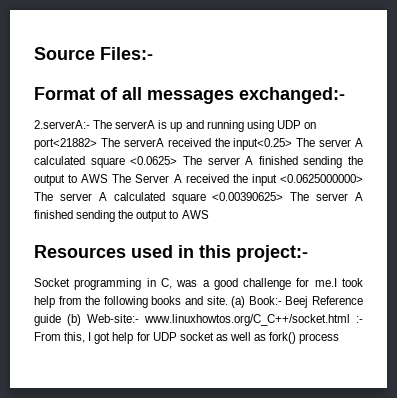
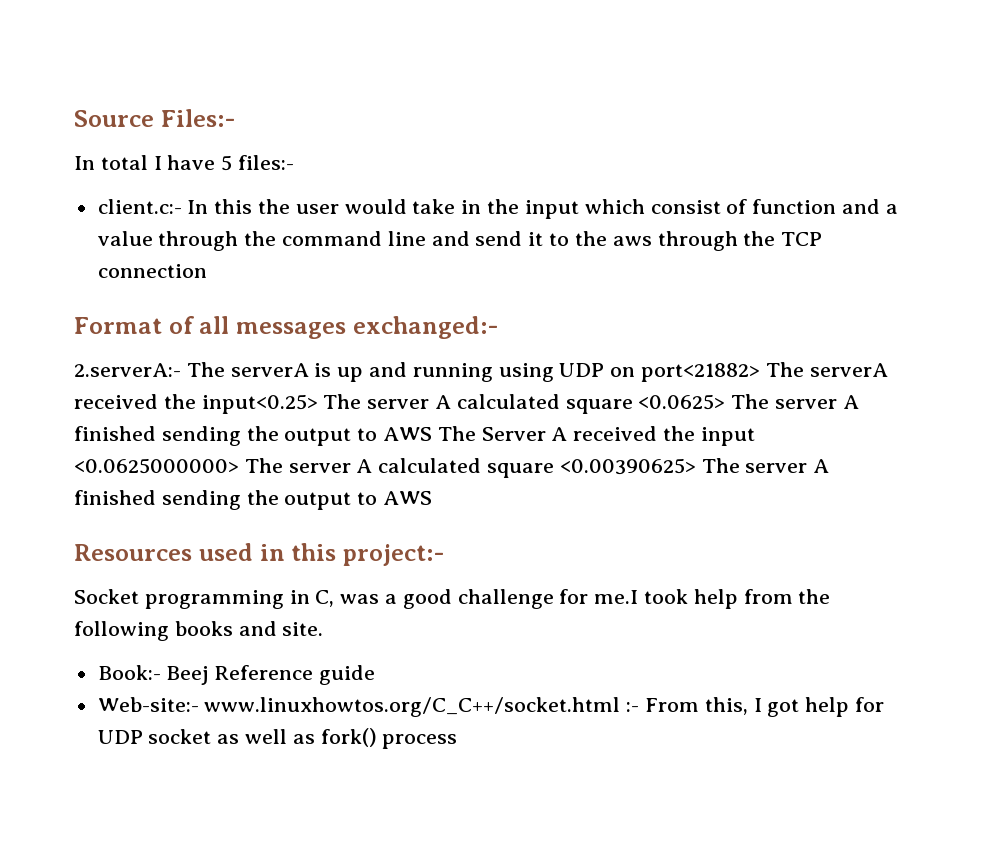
+ In total I have 5 files:-
+ client.c:- In this the user would take in the input which consist of function and a value through the command line and send it to the aws through the TCP connection
- Socket programming in C, was a good challenge for me.I took help from the following books and site. (a) Book:- Beej Reference guide (b) Web-site:- www.linuxhowtos.org/C_C++/socket.html :- From this, I got help for UDP socket as well as fork() process
+ Socket programming in C, was a good challenge for me.I took help from the following books and site.
+ Book:- Beej Reference guide
+ Web-site:- www.linuxhowtos.org/C_C++/socket.html :- From this, I got help for UDP socket as well as fork() process

